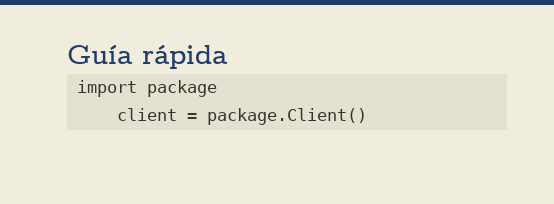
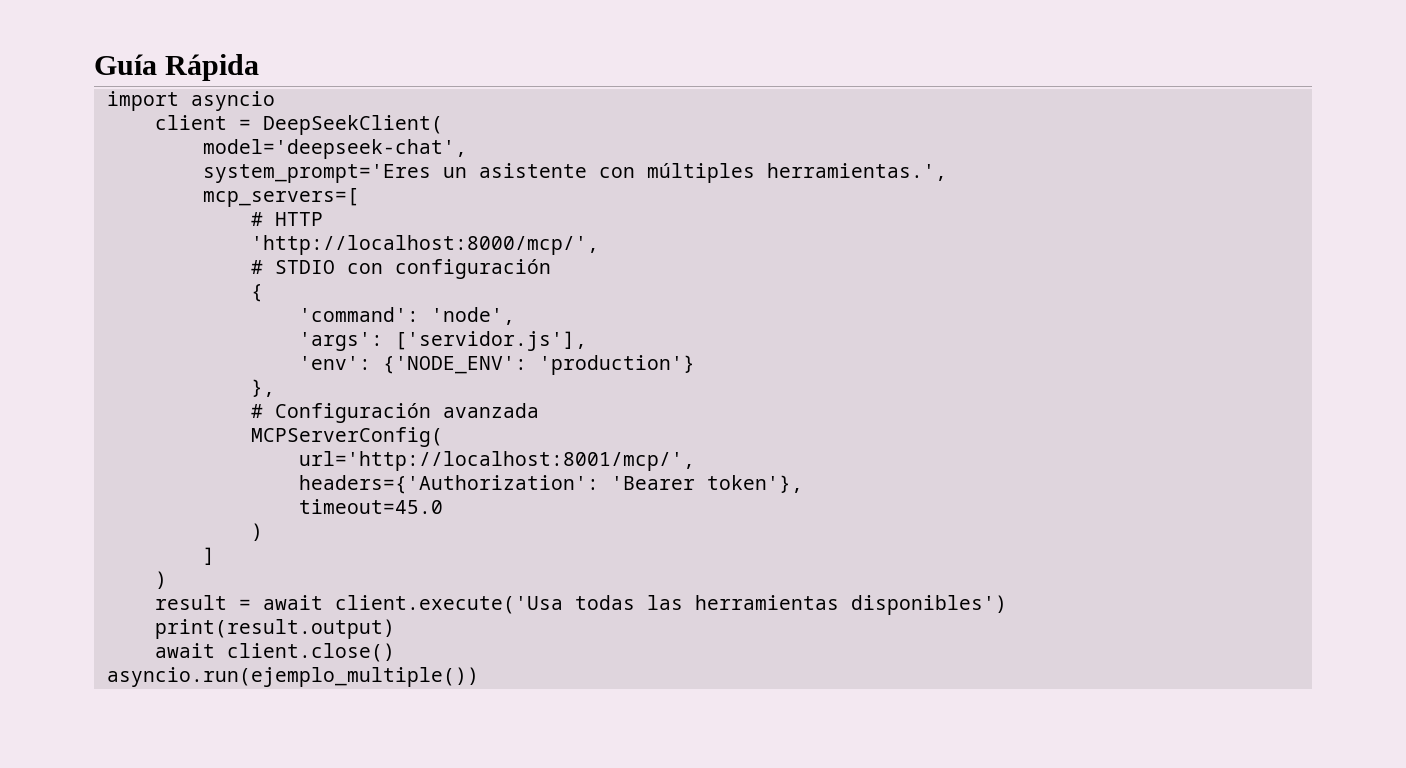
- Guía rápida
+ Guía Rápida
- import package
+ import asyncio
- client = package.Client()
+ client = DeepSeekClient(
+ model='deepseek-chat',
+ system_prompt='Eres un asistente con múltiples herramientas.',
+ mcp_servers=[
+ # HTTP
+ 'http://localhost:8000/mcp/',
+ # STDIO con configuración
+ {
+ 'command': 'node',
+ 'args': ['servidor.js'],
+ 'env': {'NODE_ENV': 'production'}
+ },
+ # Configuración avanzada
+ MCPServerConfig(
+ url='http://localhost:8001/mcp/',
+ headers={'Authorization': 'Bearer token'},
+ timeout=45.0
+ )
+ ]
+ )
+ result = await client.execute('Usa todas las herramientas disponibles')
+ print(result.output)
+ await client.close()
+ asyncio.run(ejemplo_multiple())

